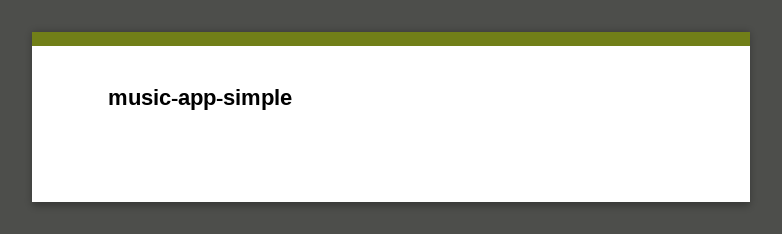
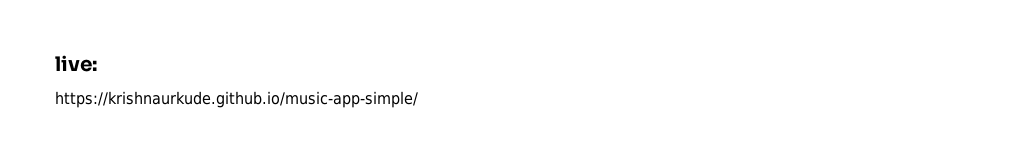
- music-app-simple
+ live:
+ https://krishnaurkude.github.io/music-app-simple/

